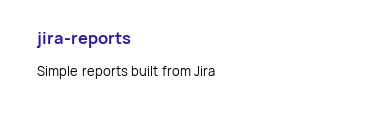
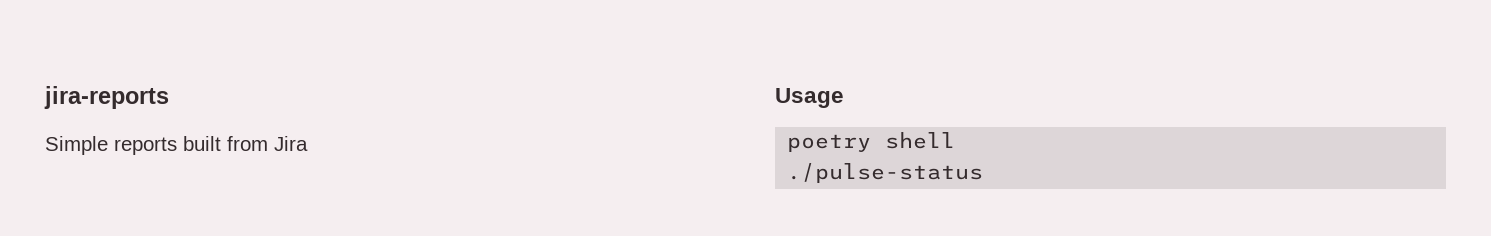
+ Usage
+ poetry shell
+ ./pulse-status

